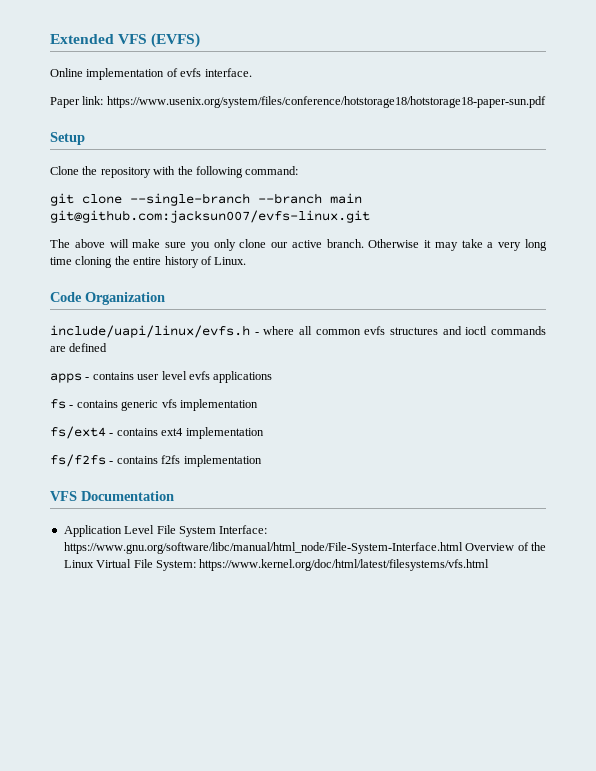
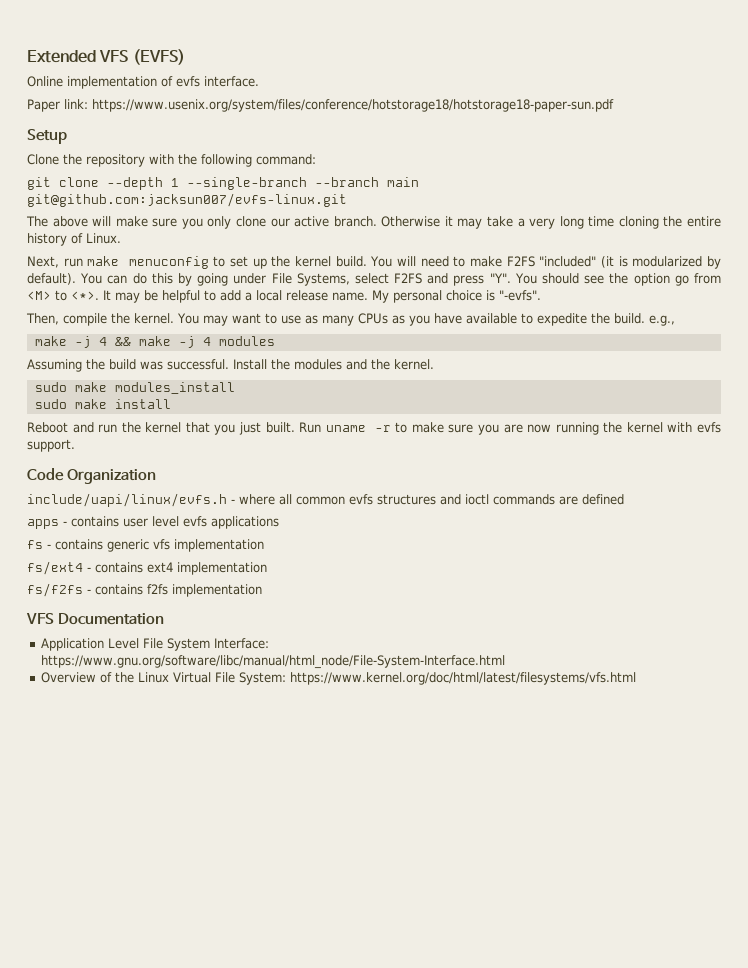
- git clone --single-branch --branch main git@github.com:jacksun007/evfs-linux.git
+ git clone --depth 1 --single-branch --branch main git@github.com:jacksun007/evfs-linux.git
+ Next, run make menuconfig to set up the kernel build. You will need to make F2FS "included" (it is modularized by default). You can do this by going under File Systems, select F2FS and press "Y". You should see the option go from <M> to <*>. It may be helpful to add a local release name. My personal choice is "-evfs".
+ Then, compile the kernel. You may want to use as many CPUs as you have available to expedite the build. e.g.,
+ make -j 4 && make -j 4 modules
+ Assuming the build was successful. Install the modules and the kernel.
+ sudo make modules_install
+ sudo make install
+ Reboot and run the kernel that you just built. Run uname -r to make sure you are now running the kernel with evfs support.
- Application Level File System Interface: https://www.gnu.org/software/libc/manual/html_node/File-System-Interface.html Overview of the Linux Virtual File System: https://www.kernel.org/doc/html/latest/filesystems/vfs.html
+ Application Level File System Interface: https://www.gnu.org/software/libc/manual/html_node/File-System-Interface.html
+ Overview of the Linux Virtual File System: https://www.kernel.org/doc/html/latest/filesystems/vfs.html

